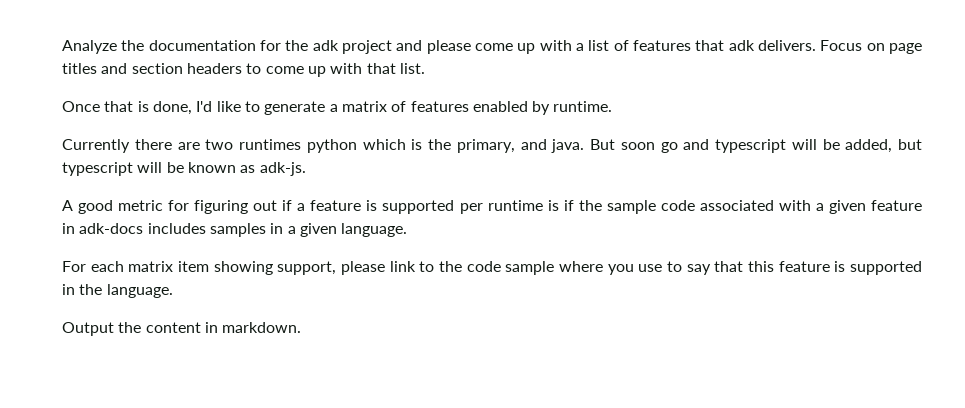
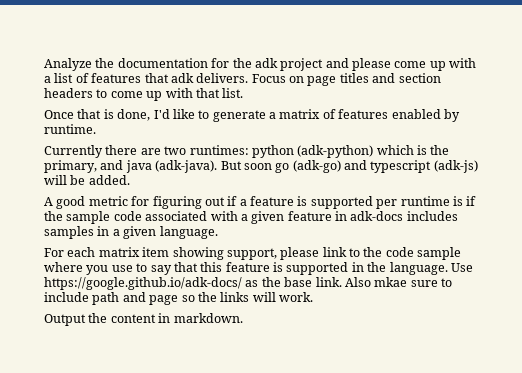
- Currently there are two runtimes python which is the primary, and java.
+ Currently there are two runtimes: python (adk-python) which is the primary, and java (adk-java).
- But soon go and typescript will be added, but typescript will be known as adk-js.
+ But soon go (adk-go) and typescript (adk-js) will be added.
+ Use https://google.github.io/adk-docs/ as the base link. Also mkae sure to include path and page so the links will work.

